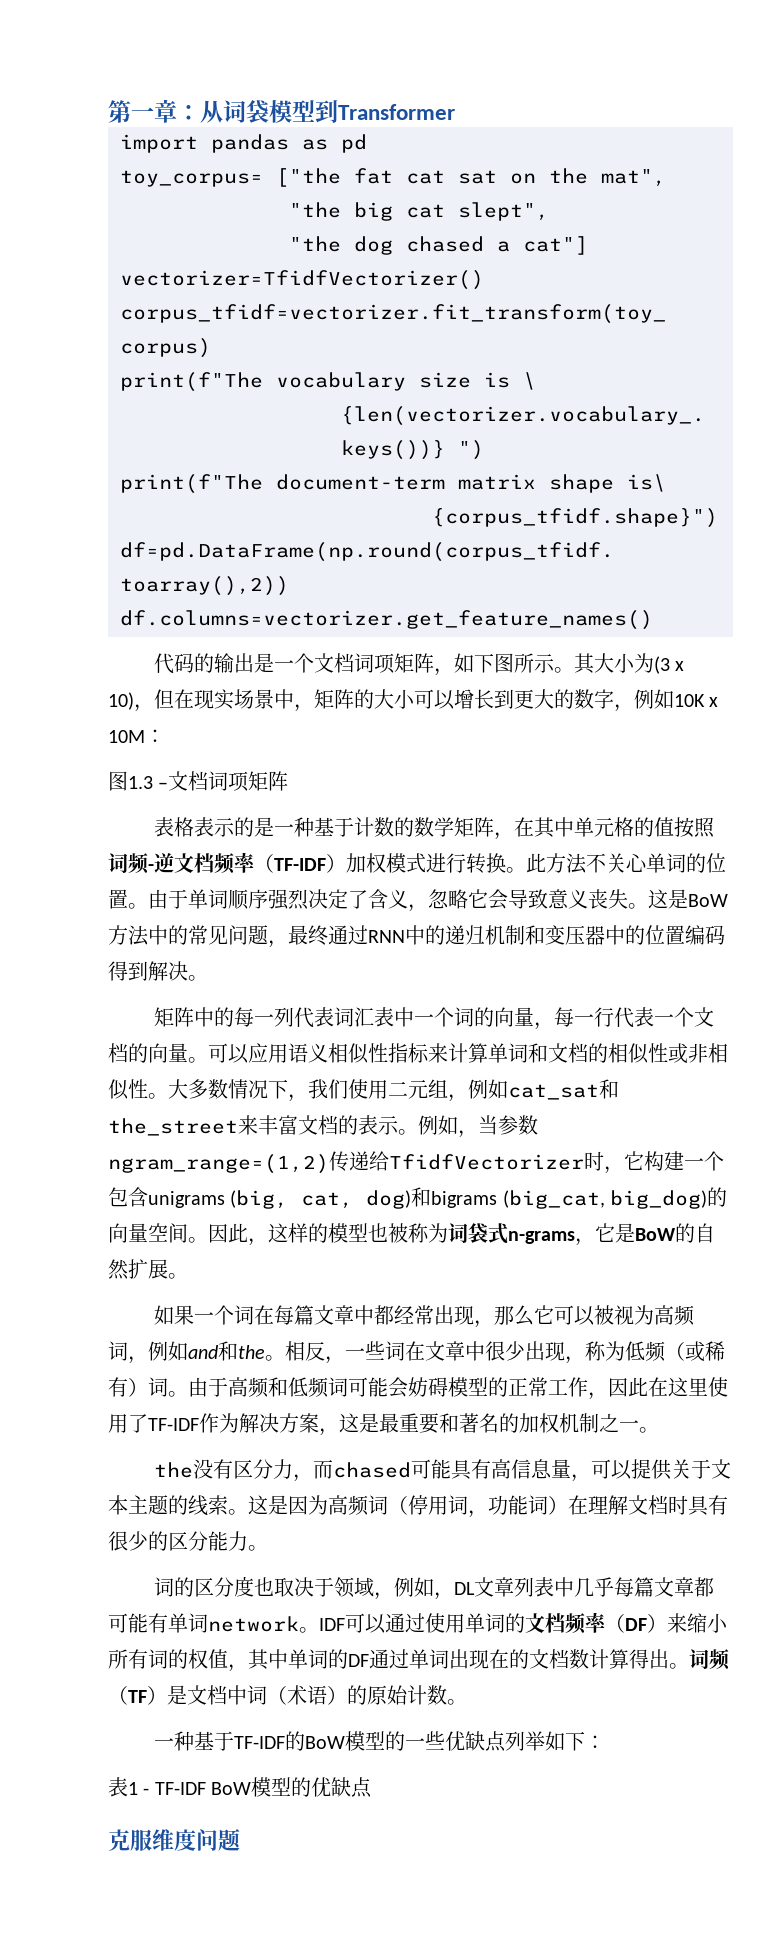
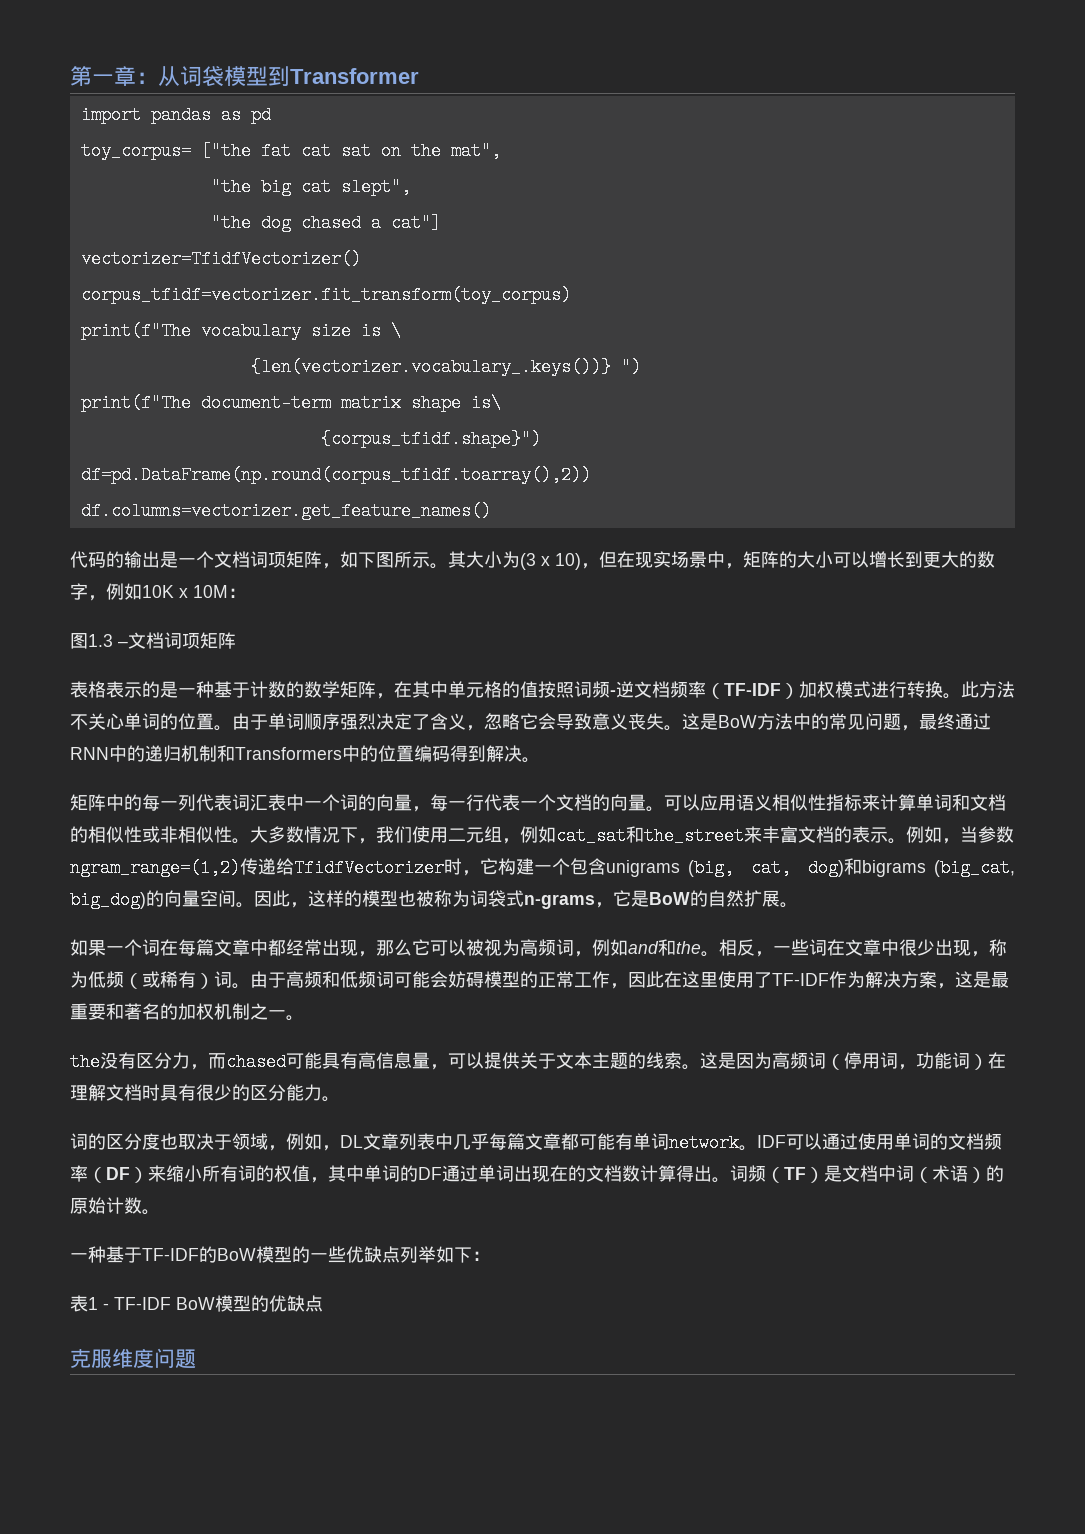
- 这是BoW方法中的常见问题，最终通过RNN中的递归机制和变压器中的位置编码得到解决。
+ 这是BoW方法中的常见问题，最终通过RNN中的递归机制和Transformers中的位置编码得到解决。

